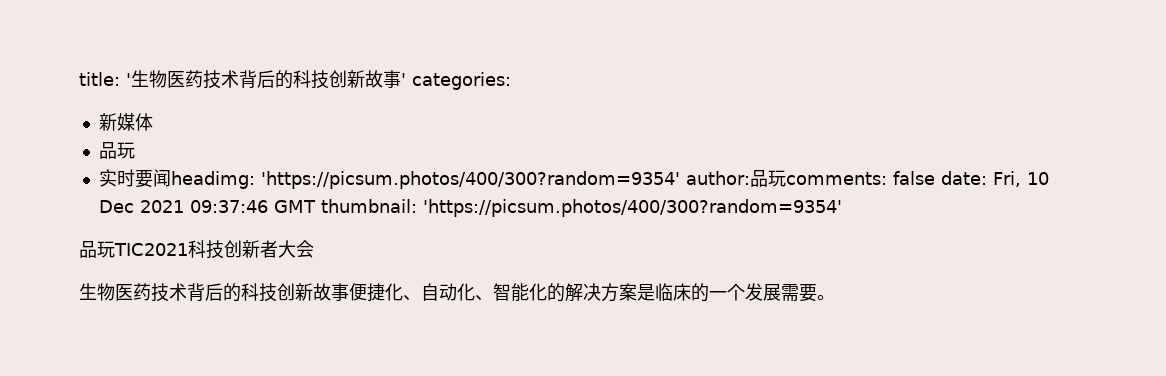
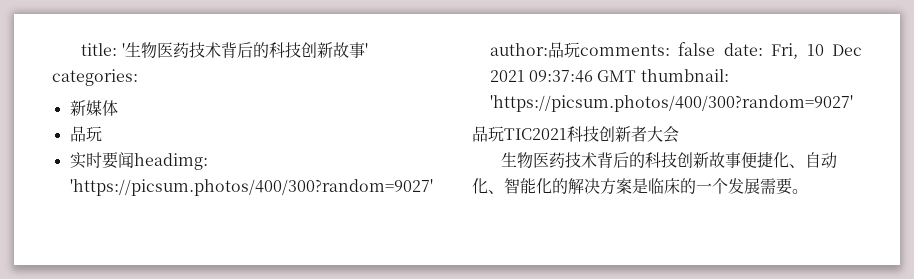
- 实时要闻headimg: 'https://picsum.photos/400/300?random=9354' author:品玩comments: false date: Fri, 10 Dec 2021 09:37:46 GMT thumbnail: 'https://picsum.photos/400/300?random=9354'
+ 实时要闻headimg: 'https://picsum.photos/400/300?random=9027' author:品玩comments: false date: Fri, 10 Dec 2021 09:37:46 GMT thumbnail: 'https://picsum.photos/400/300?random=9027'

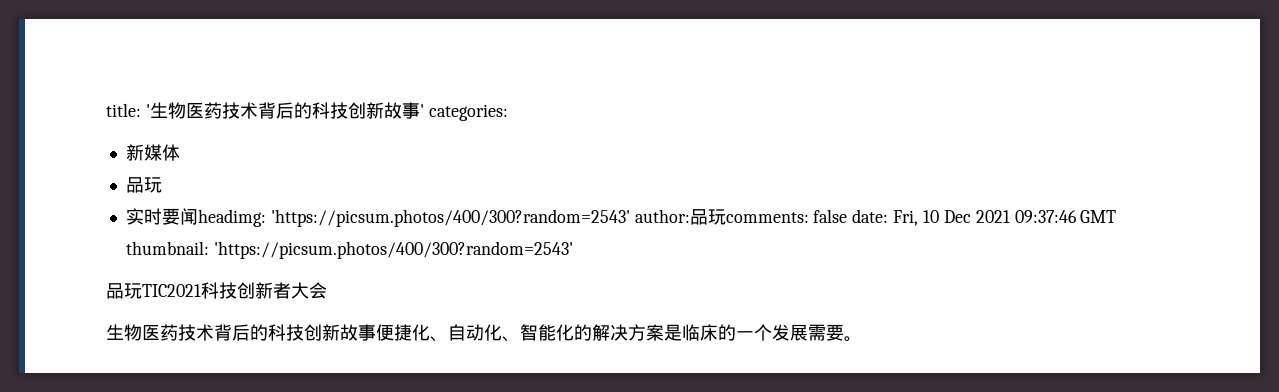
- 实时要闻headimg: 'https://picsum.photos/400/300?random=9027' author:品玩comments: false date: Fri, 10 Dec 2021 09:37:46 GMT thumbnail: 'https://picsum.photos/400/300?random=9027'
+ 实时要闻headimg: 'https://picsum.photos/400/300?random=2543' author:品玩comments: false date: Fri, 10 Dec 2021 09:37:46 GMT thumbnail: 'https://picsum.photos/400/300?random=2543'

